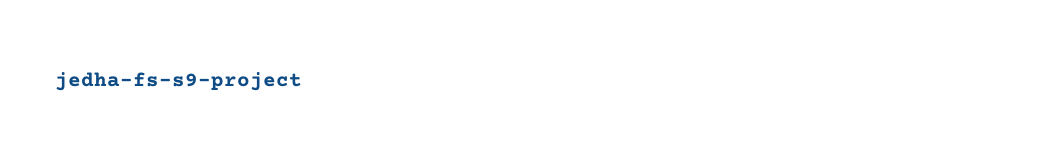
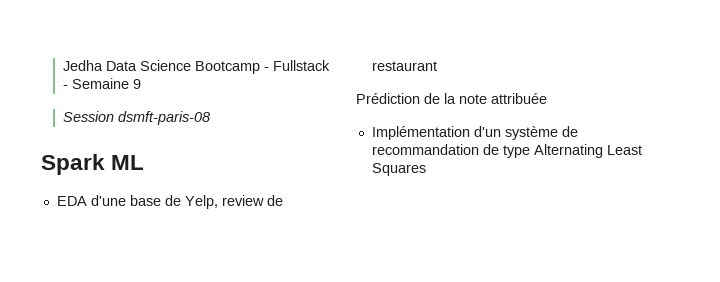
- jedha-fs-s9-project
+ Jedha Data Science Bootcamp - Fullstack - Semaine 9
+ Session dsmft-paris-08
+ Spark ML
+ EDA d'une base de Yelp, review de restaurant
+ Prédiction de la note attribuée
+ Implémentation d'un système de recommandation de type Alternating Least Squares

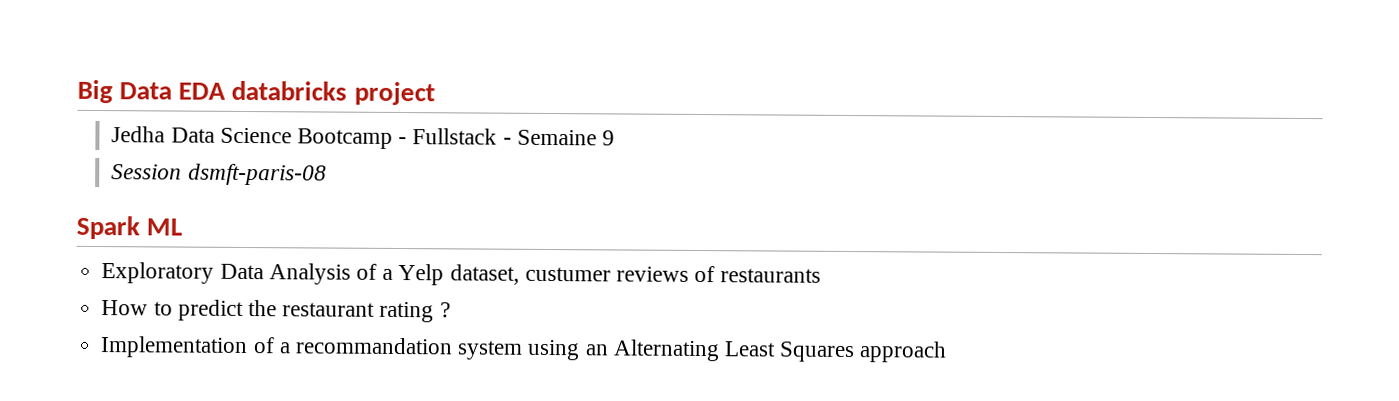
+ Big Data EDA databricks project
- EDA d'une base de Yelp, review de restaurant
- Prédiction de la note attribuée
- Implémentation d'un système de recommandation de type Alternating Least Squares
+ Exploratory Data Analysis of a Yelp dataset, custumer reviews of restaurants
+ How to predict the restaurant rating ?
+ Implementation of a recommandation system using an Alternating Least Squares approach

